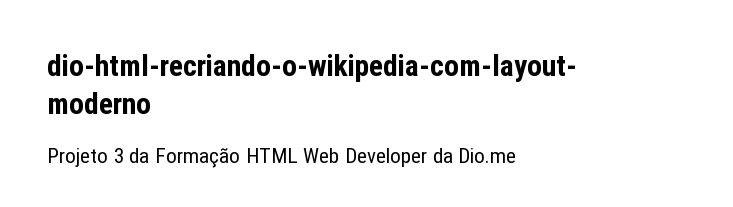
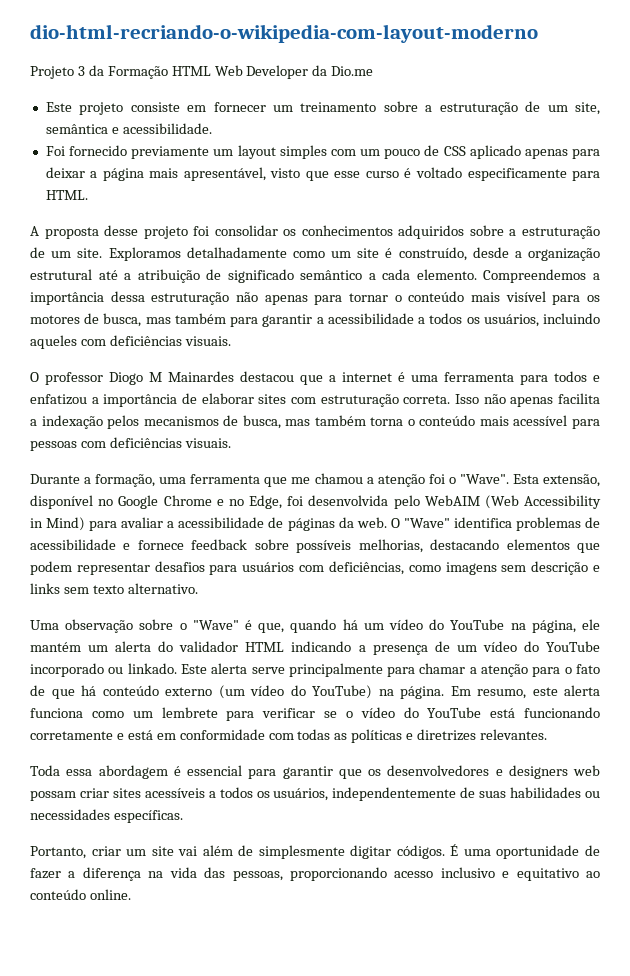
+ Este projeto consiste em fornecer um treinamento sobre a estruturação de um site, semântica e acessibilidade.
+ Foi fornecido previamente um layout simples com um pouco de CSS aplicado apenas para deixar a página mais apresentável, visto que esse curso é voltado especificamente para HTML.
+ A proposta desse projeto foi consolidar os conhecimentos adquiridos sobre a estruturação de um site. Exploramos detalhadamente como um site é construído, desde a organização estrutural até a atribuição de significado semântico a cada elemento. Compreendemos a importância dessa estruturação não apenas para tornar o conteúdo mais visível para os motores de busca, mas também para garantir a acessibilidade a todos os usuários, incluindo aqueles com deficiências visuais.
+ O professor Diogo M Mainardes destacou que a internet é uma ferramenta para todos e enfatizou a importância de elaborar sites com estruturação correta. Isso não apenas facilita a indexação pelos mecanismos de busca, mas também torna o conteúdo mais acessível para pessoas com deficiências visuais.
+ Durante a formação, uma ferramenta que me chamou a atenção foi o "Wave". Esta extensão, disponível no Google Chrome e no Edge, foi desenvolvida pelo WebAIM (Web Accessibility in Mind) para avaliar a acessibilidade de páginas da web. O "Wave" identifica problemas de acessibilidade e fornece feedback sobre possíveis melhorias, destacando elementos que podem representar desafios para usuários com deficiências, como imagens sem descrição e links sem texto alternativo.
+ Uma observação sobre o "Wave" é que, quando há um vídeo do YouTube na página, ele mantém um alerta do validador HTML indicando a presença de um vídeo do YouTube incorporado ou linkado. Este alerta serve principalmente para chamar a atenção para o fato de que há conteúdo externo (um vídeo do YouTube) na página. Em resumo, este alerta funciona como um lembrete para verificar se o vídeo do YouTube está funcionando corretamente e está em conformidade com todas as políticas e diretrizes relevantes.
+ Toda essa abordagem é essencial para garantir que os desenvolvedores e designers web possam criar sites acessíveis a todos os usuários, independentemente de suas habilidades ou necessidades específicas.
+ Portanto, criar um site vai além de simplesmente digitar códigos. É uma oportunidade de fazer a diferença na vida das pessoas, proporcionando acesso inclusivo e equitativo ao conteúdo online.

